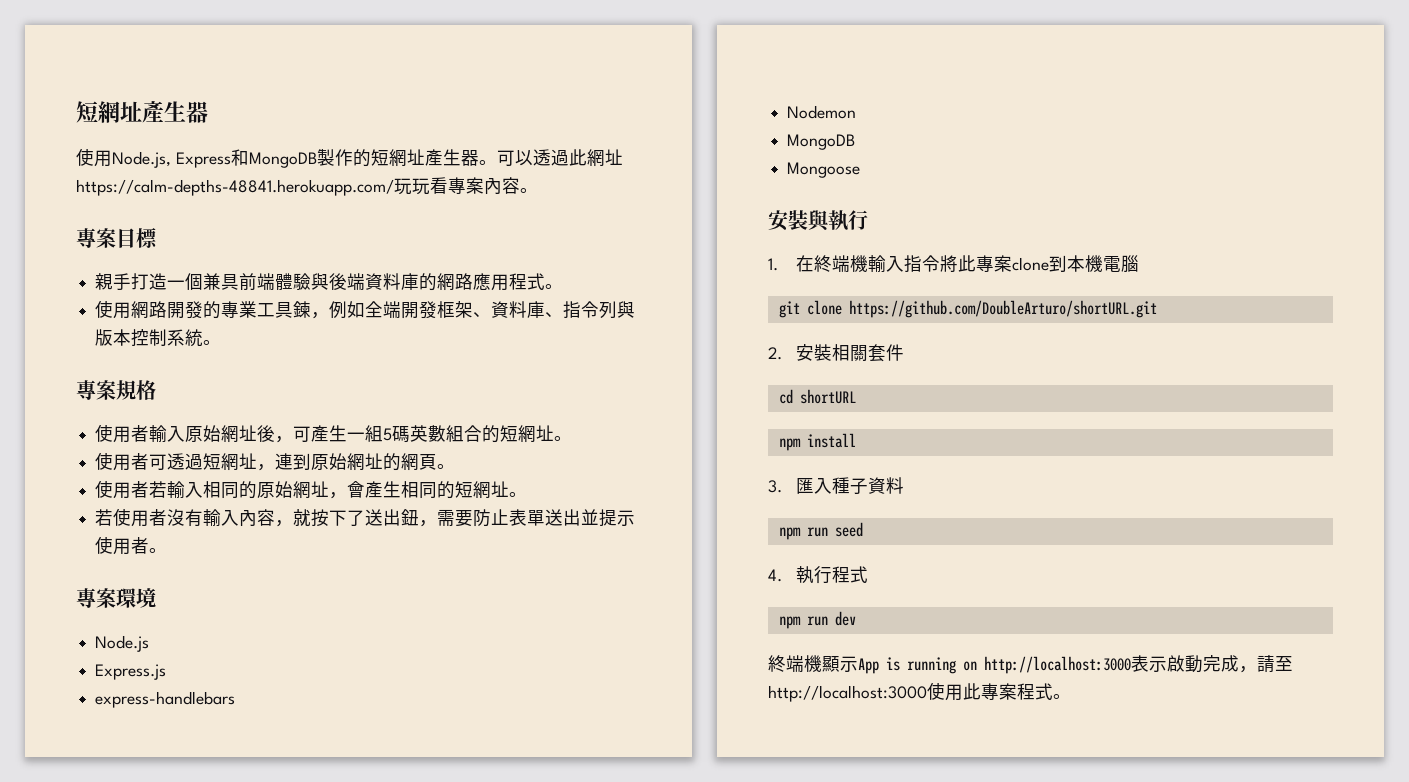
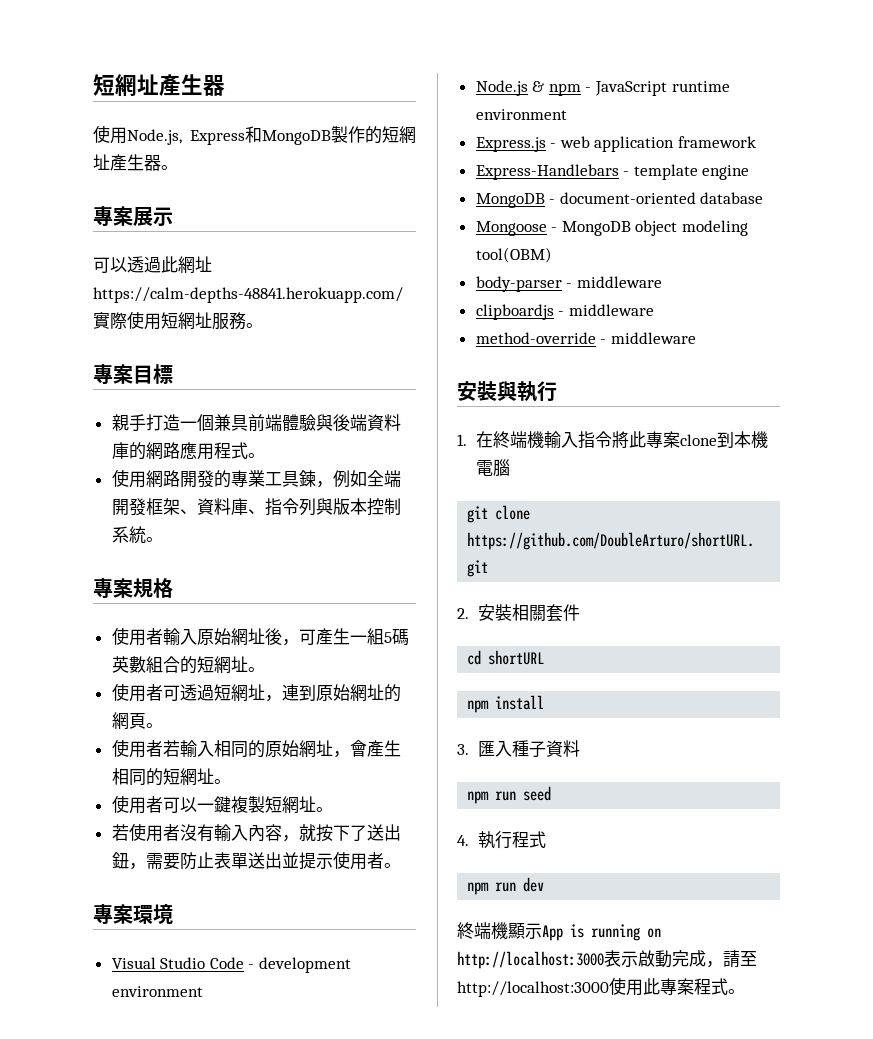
- 使用Node.js, Express和MongoDB製作的短網址產生器。可以透過此網址https://calm-depths-48841.herokuapp.com/玩玩看專案內容。
+ 使用Node.js, Express和MongoDB製作的短網址產生器。
+ 專案展示
+ 可以透過此網址https://calm-depths-48841.herokuapp.com/實際使用短網址服務。
+ 使用者可以一鍵複製短網址。
- Node.js
- Express.js
- express-handlebars
- Nodemon
- MongoDB
- Mongoose
+ Visual Studio Code - development environment
+ Node.js & npm - JavaScript runtime environment
+ Express.js - web application framework
+ Express-Handlebars - template engine
+ MongoDB - document-oriented database
+ Mongoose - MongoDB object modeling tool(OBM)
+ body-parser - middleware
+ clipboardjs - middleware
+ method-override - middleware

